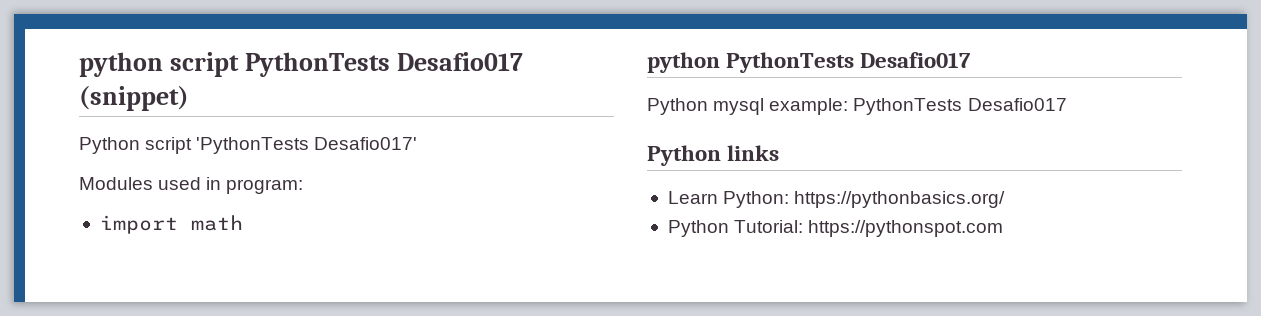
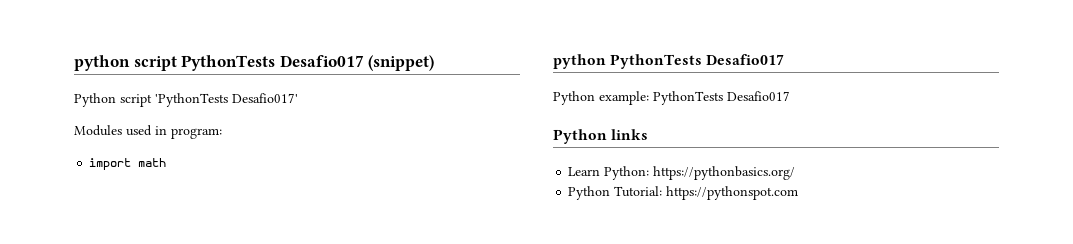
- Python mysql example: PythonTests Desafio017
+ Python example: PythonTests Desafio017

